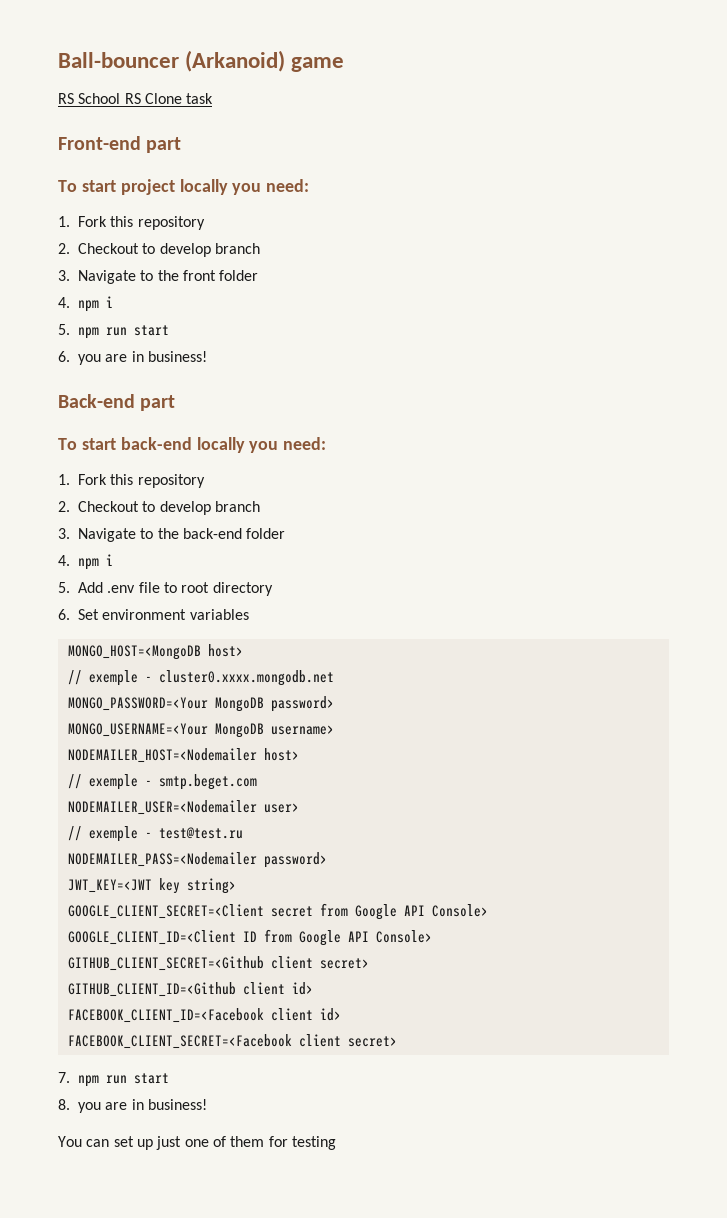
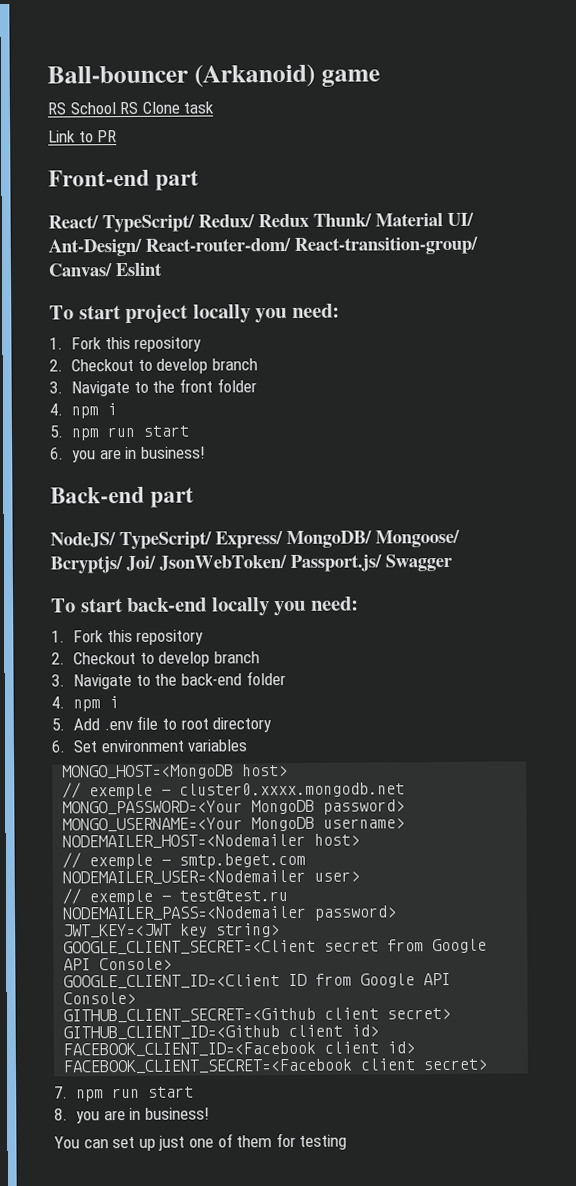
+ Link to PR
+ React/ TypeScript/ Redux/ Redux Thunk/ Material UI/ Ant-Design/ React-router-dom/ React-transition-group/ Canvas/ Eslint
+ NodeJS/ TypeScript/ Express/ MongoDB/ Mongoose/ Bcryptjs/ Joi/ JsonWebToken/ Passport.js/ Swagger

